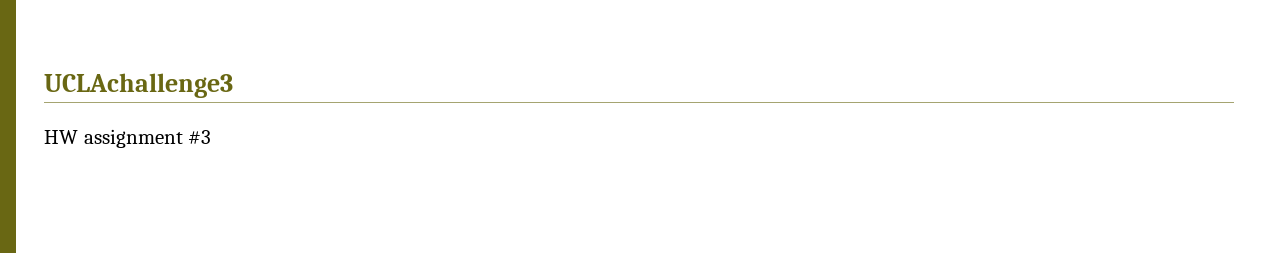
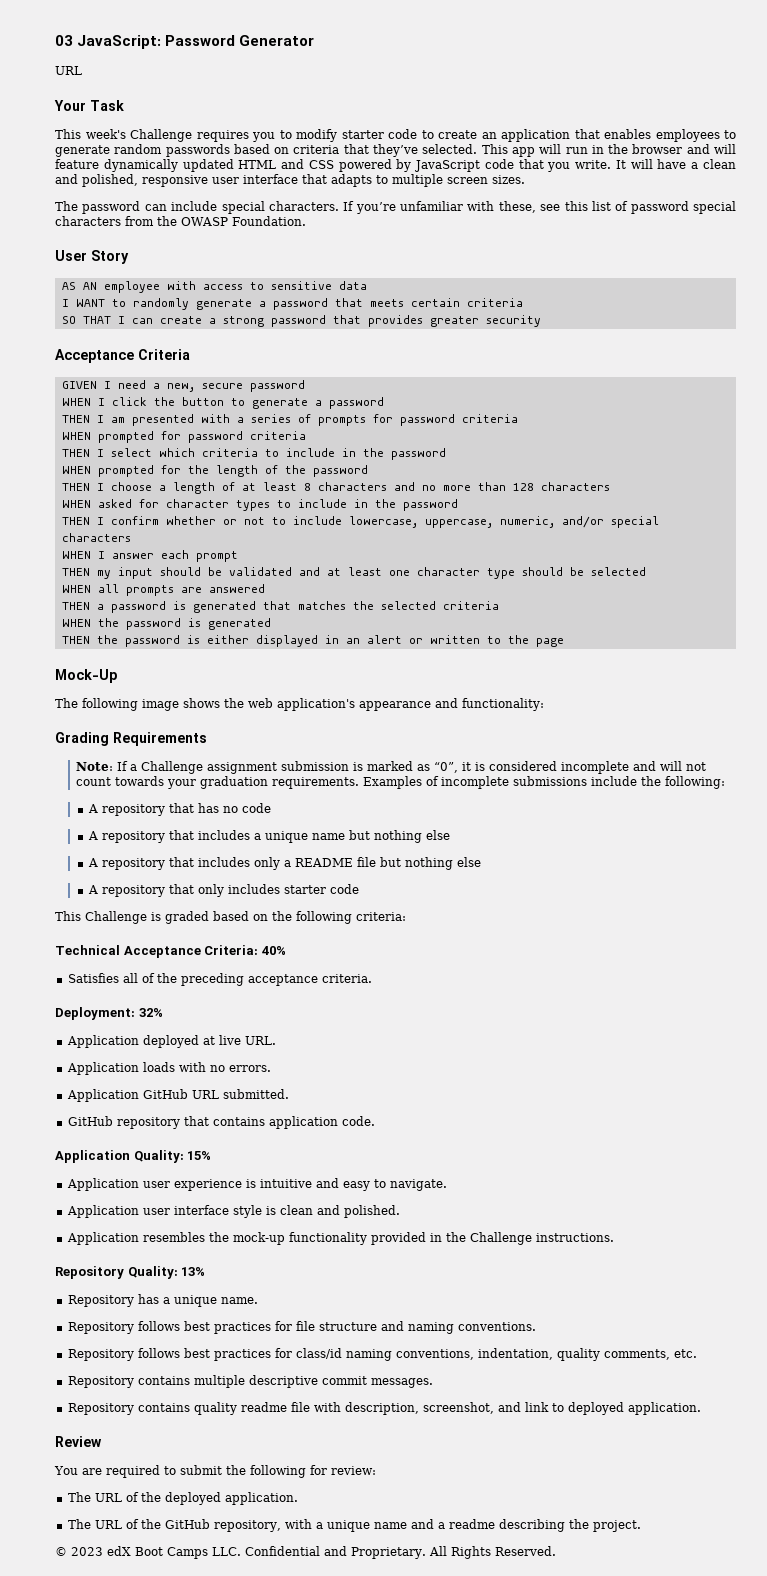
- UCLAchallenge3
- HW assignment #3
+ 03 JavaScript: Password Generator
+ URL
+ Your Task
+ This week's Challenge requires you to modify starter code to create an application that enables employees to generate random passwords based on criteria that they’ve selected. This app will run in the browser and will feature dynamically updated HTML and CSS powered by JavaScript code that you write. It will have a clean and polished, responsive user interface that adapts to multiple screen sizes.
+ The password can include special characters. If you’re unfamiliar with these, see this list of password special characters from the OWASP Foundation.
+ User Story
+ AS AN employee with access to sensitive data
+ I WANT to randomly generate a password that meets certain criteria
+ SO THAT I can create a strong password that provides greater security
+ Acceptance Criteria
+ GIVEN I need a new, secure password
+ WHEN I click the button to generate a password
+ THEN I am presented with a series of prompts for password criteria
+ WHEN prompted for password criteria
+ THEN I select which criteria to include in the password
+ WHEN prompted for the length of the password
+ THEN I choose a length of at least 8 characters and no more than 128 characters
+ WHEN asked for character types to include in the password
+ THEN I confirm whether or not to include lowercase, uppercase, numeric, and/or special characters
+ WHEN I answer each prompt
+ THEN my input should be validated and at least one character type should be selected
+ WHEN all prompts are answered
+ THEN a password is generated that matches the selected criteria
+ WHEN the password is generated
+ THEN the password is either displayed in an alert or written to the page
+ Mock-Up
+ The following image shows the web application's appearance and functionality:
+ Grading Requirements
+ Note: If a Challenge assignment submission is marked as “0”, it is considered incomplete and will not count towards your graduation requirements. Examples of incomplete submissions include the following:
+ A repository that has no code
+ A repository that includes a unique name but nothing else
+ A repository that includes only a README file but nothing else
+ A repository that only includes starter code
+ This Challenge is graded based on the following criteria:
+ Technical Acceptance Criteria: 40%
+ Satisfies all of the preceding acceptance criteria.
+ Deployment: 32%
+ Application deployed at live URL.
+ Application loads with no errors.
+ Application GitHub URL submitted.
+ GitHub repository that contains application code.
+ Application Quality: 15%
+ Application user experience is intuitive and easy to navigate.
+ Application user interface style is clean and polished.
+ Application resembles the mock-up functionality provided in the Challenge instructions.
+ Repository Quality: 13%
+ Repository has a unique name.
+ Repository follows best practices for file structure and naming conventions.
+ Repository follows best practices for class/id naming conventions, indentation, quality comments, etc.
+ Repository contains multiple descriptive commit messages.
+ Repository contains quality readme file with description, screenshot, and link to deployed application.
+ Review
+ You are required to submit the following for review:
+ The URL of the deployed application.
+ The URL of the GitHub repository, with a unique name and a readme describing the project.
+ © 2023 edX Boot Camps LLC. Confidential and Proprietary. All Rights Reserved.

